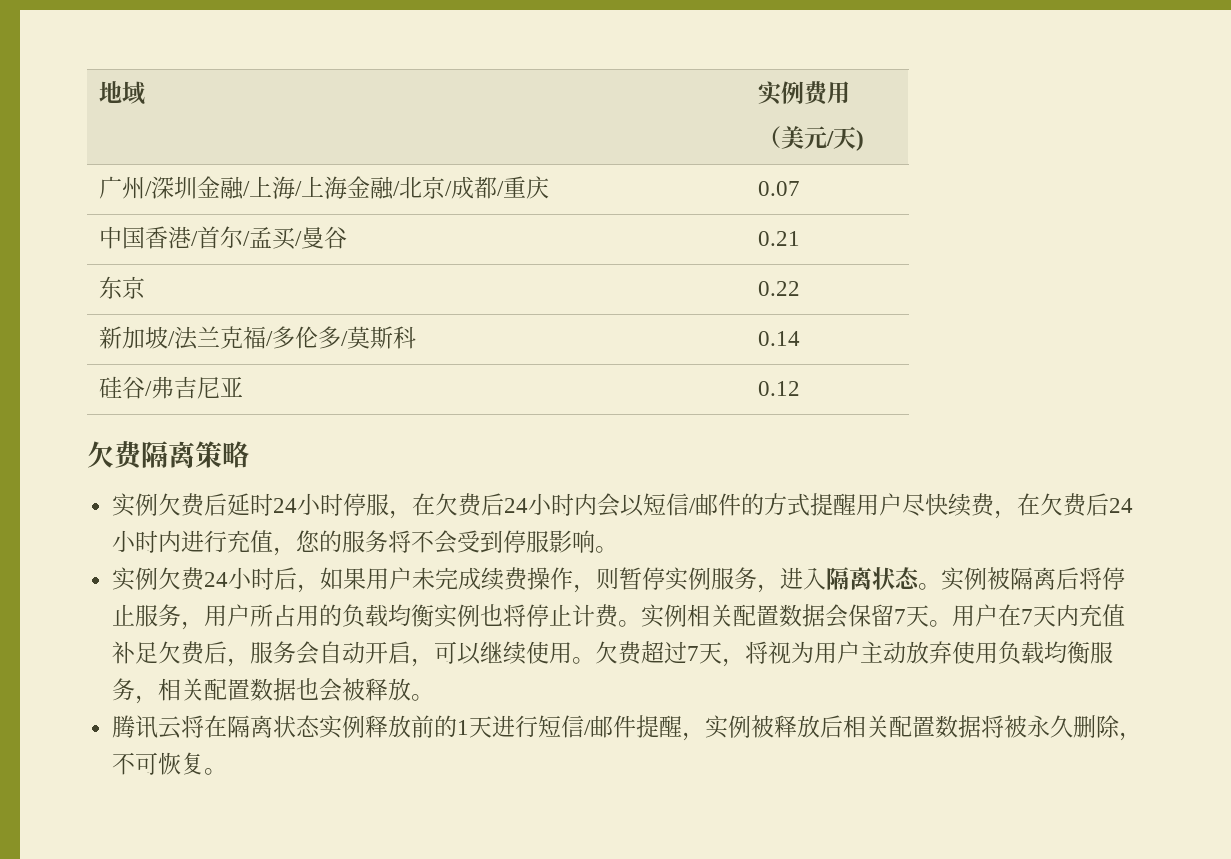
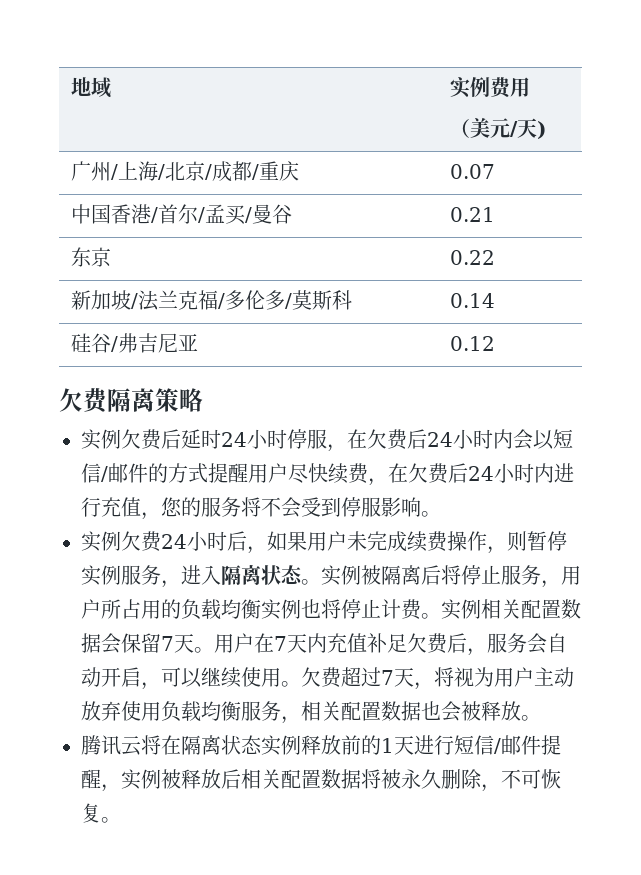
- 广州/深圳金融/上海/上海金融/北京/成都/重庆 | 0.07
+ 广州/上海/北京/成都/重庆 | 0.07

